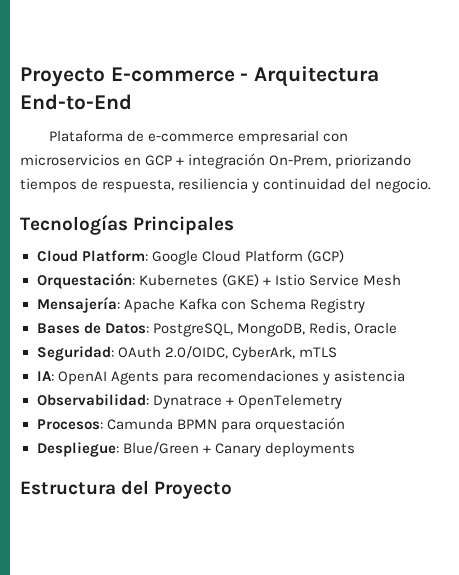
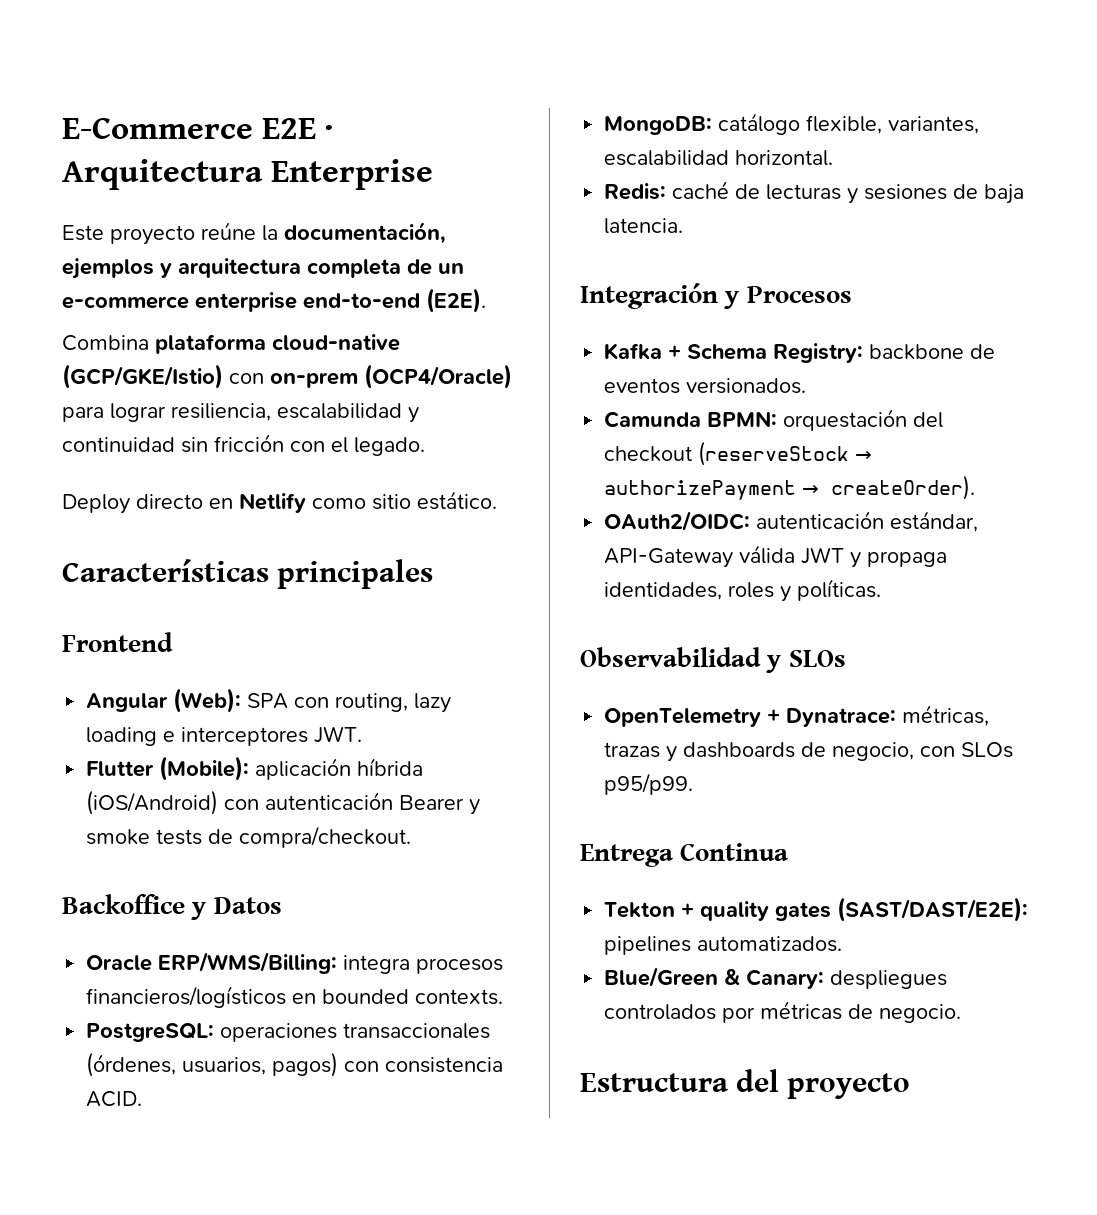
- Proyecto E-commerce - Arquitectura End-to-End
- Plataforma de e-commerce empresarial con microservicios en GCP + integración On-Prem, priorizando tiempos de respuesta, resiliencia y continuidad del negocio.
- Tecnologías Principales
- Cloud Platform: Google Cloud Platform (GCP)
- Orquestación: Kubernetes (GKE) + Istio Service Mesh
- Mensajería: Apache Kafka con Schema Registry
- Bases de Datos: PostgreSQL, MongoDB, Redis, Oracle
- Seguridad: OAuth 2.0/OIDC, CyberArk, mTLS
- IA: OpenAI Agents para recomendaciones y asistencia
- Observabilidad: Dynatrace + OpenTelemetry
- Procesos: Camunda BPMN para orquestación
- Despliegue: Blue/Green + Canary deployments
+ E-Commerce E2E · Arquitectura Enterprise
+ Este proyecto reúne la documentación, ejemplos y arquitectura completa de un e-commerce enterprise end-to-end (E2E).
+ Combina plataforma cloud-native (GCP/GKE/Istio) con on-prem (OCP4/Oracle) para lograr resiliencia, escalabilidad y continuidad sin fricción con el legado.
+ Deploy directo en Netlify como sitio estático.
+ Características principales
+ Frontend
+ Angular (Web): SPA con routing, lazy loading e interceptores JWT.
+ Flutter (Mobile): aplicación híbrida (iOS/Android) con autenticación Bearer y smoke tests de compra/checkout.
+ Backoffice y Datos
+ Oracle ERP/WMS/Billing: integra procesos financieros/logísticos en bounded contexts.
+ PostgreSQL: operaciones transaccionales (órdenes, usuarios, pagos) con consistencia ACID.
+ MongoDB: catálogo flexible, variantes, escalabilidad horizontal.
+ Redis: caché de lecturas y sesiones de baja latencia.
+ Integración y Procesos
+ Kafka + Schema Registry: backbone de eventos versionados.
+ Camunda BPMN: orquestación del checkout (reserveStock → authorizePayment → createOrder).
+ OAuth2/OIDC: autenticación estándar, API-Gateway válida JWT y propaga identidades, roles y políticas.
+ Observabilidad y SLOs
+ OpenTelemetry + Dynatrace: métricas, trazas y dashboards de negocio, con SLOs p95/p99.
+ Entrega Continua
+ Tekton + quality gates (SAST/DAST/E2E): pipelines automatizados.
+ Blue/Green & Canary: despliegues controlados por métricas de negocio.
- Estructura del Proyecto
+ Estructura del proyecto

